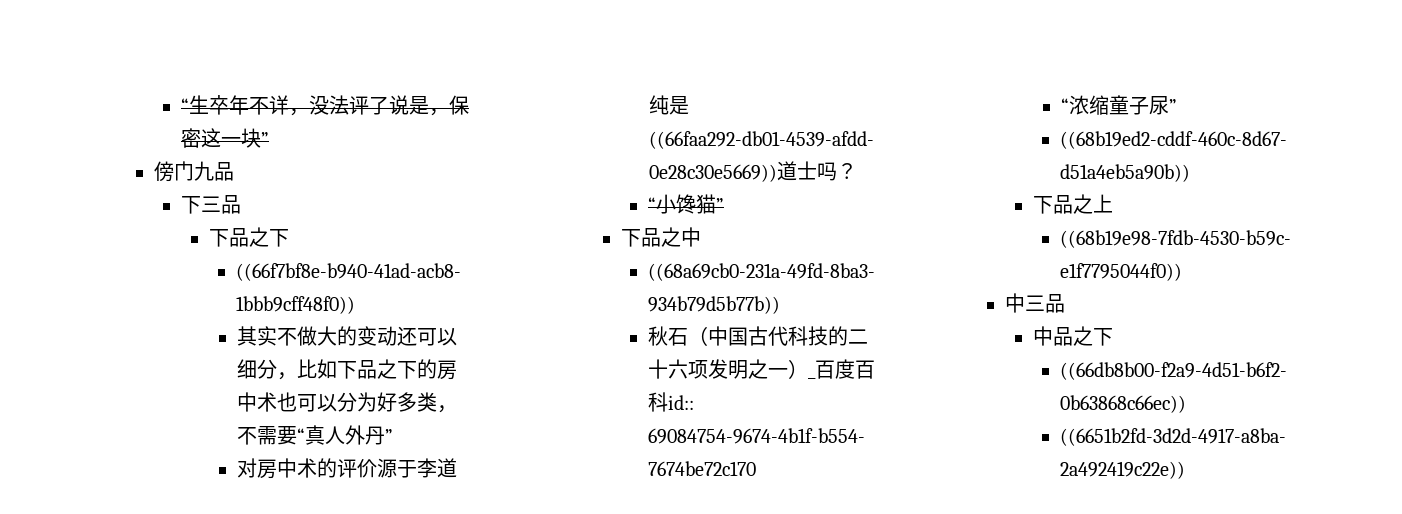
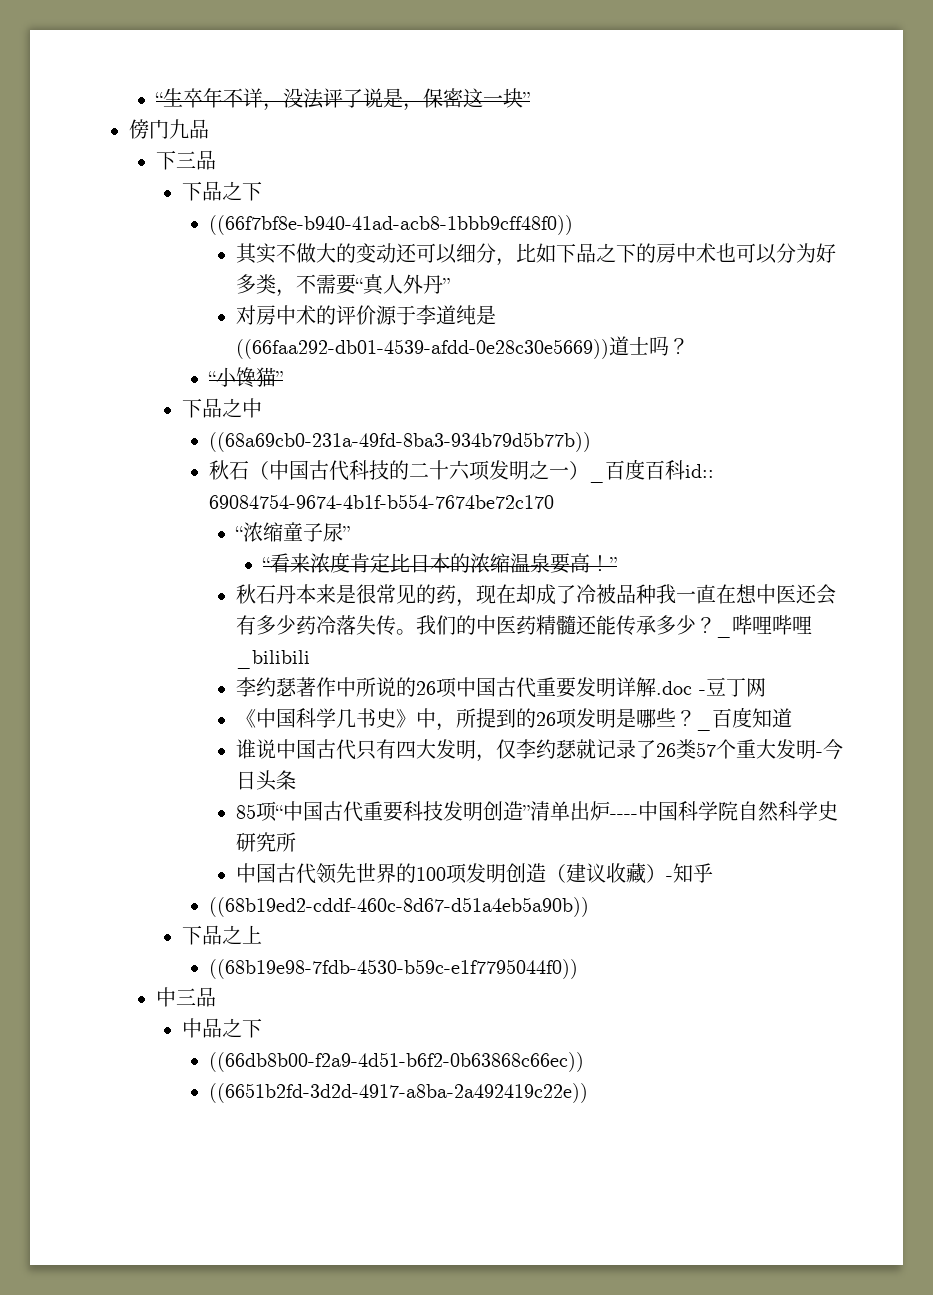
+ “看来浓度肯定比日本的浓缩温泉要高！”
+ 秋石丹本来是很常见的药，现在却成了冷被品种我一直在想中医还会有多少药冷落失传。我们的中医药精髓还能传承多少？_哔哩哔哩_bilibili
+ 李约瑟著作中所说的26项中国古代重要发明详解.doc -豆丁网
+ 《中国科学几书史》中，所提到的26项发明是哪些？_百度知道
+ 谁说中国古代只有四大发明，仅李约瑟就记录了26类57个重大发明-今日头条
+ 85项“中国古代重要科技发明创造”清单出炉----中国科学院自然科学史研究所
+ 中国古代领先世界的100项发明创造（建议收藏）-知乎

